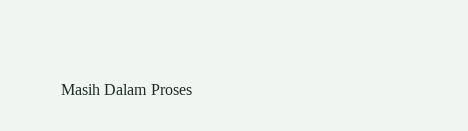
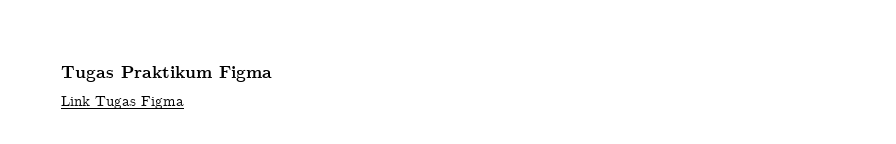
- Masih Dalam Proses
+ Tugas Praktikum Figma
+ Link Tugas Figma

